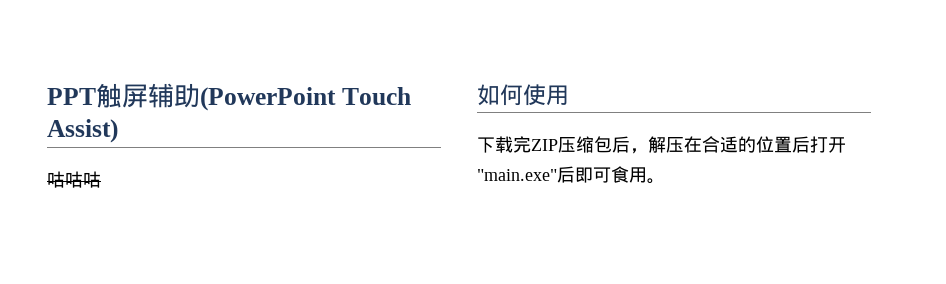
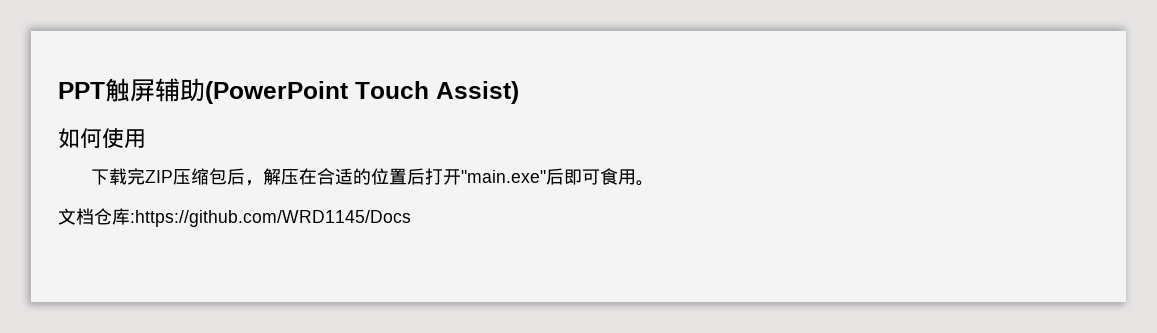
- 咕咕咕
+ 文档仓库:https://github.com/WRD1145/Docs

